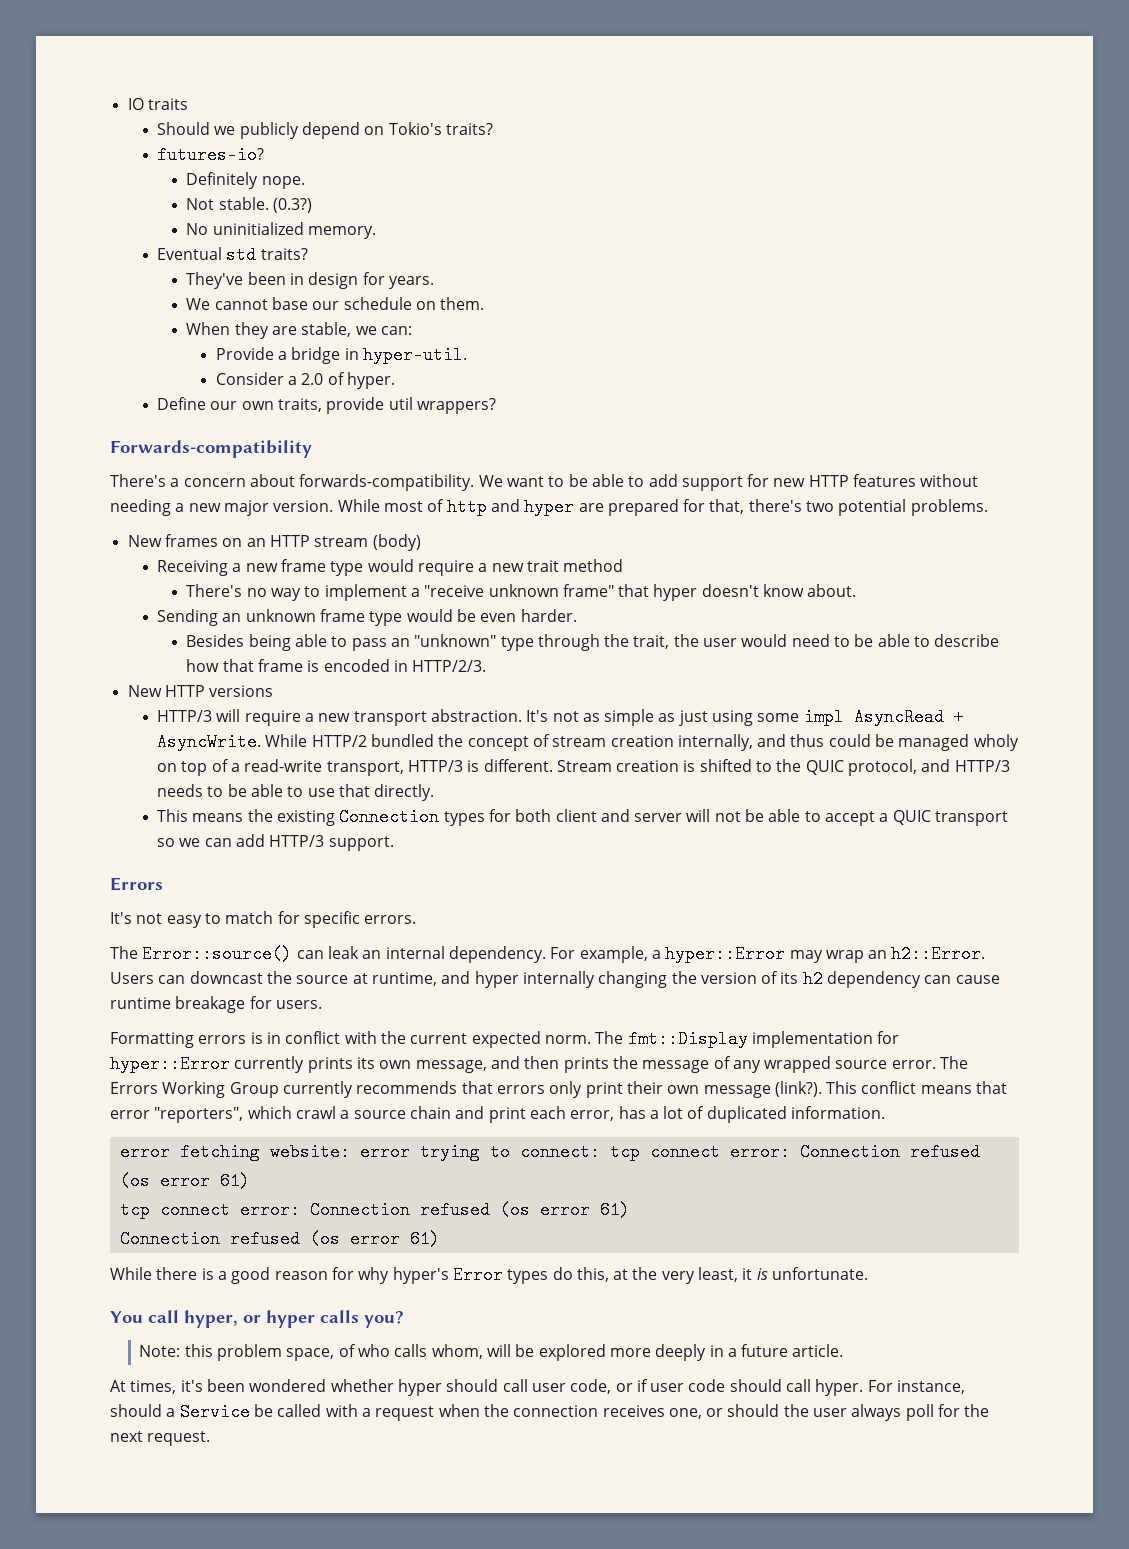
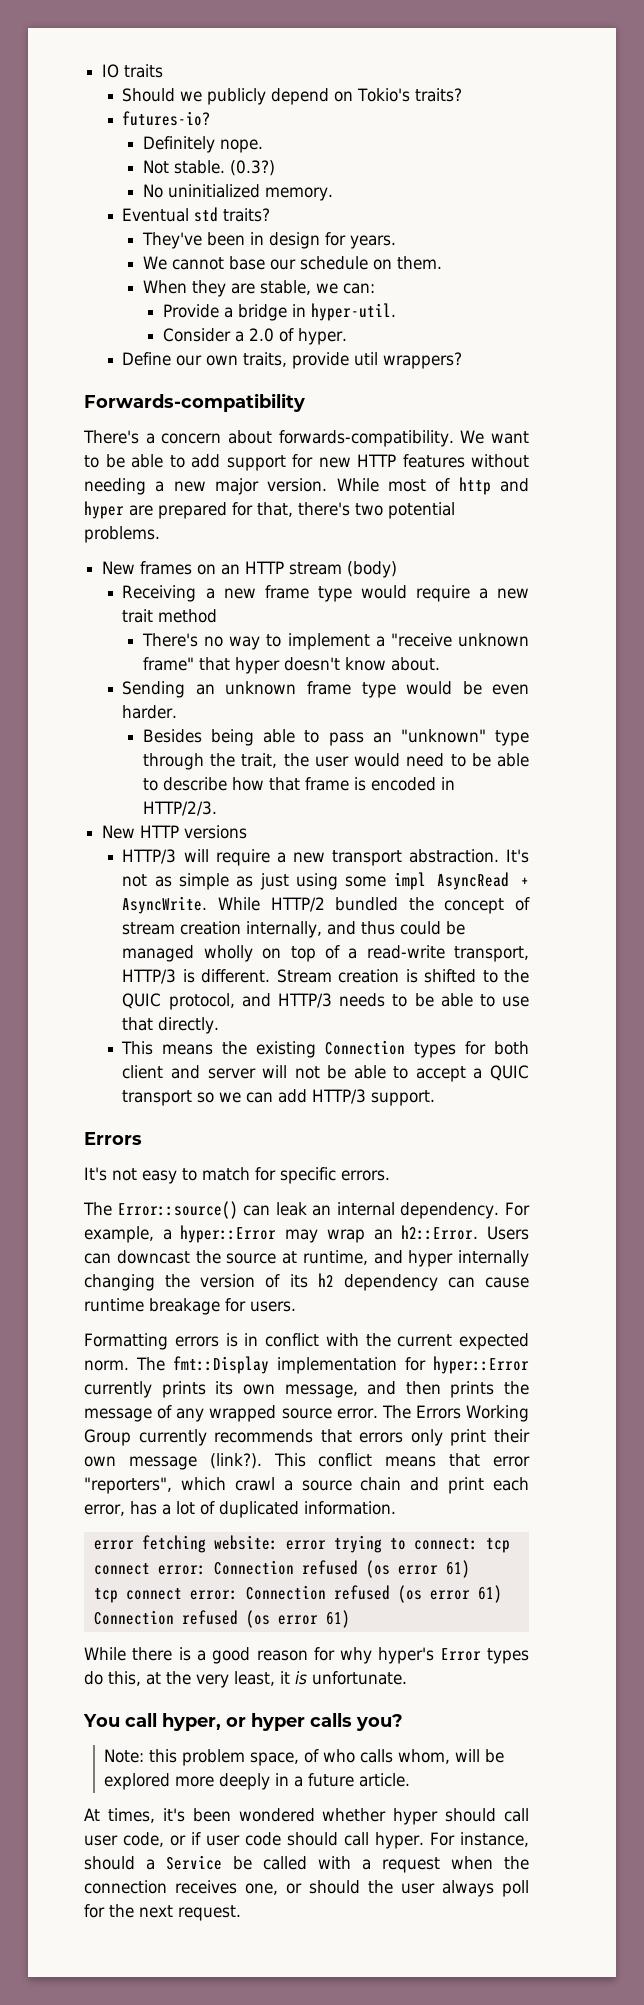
- While HTTP/2 bundled the concept of stream creation internally, and thus could be managed wholy on top of a read-write transport, HTTP/3 is different.
+ While HTTP/2 bundled the concept of stream creation internally, and thus could be managed wholly on top of a read-write transport, HTTP/3 is different.

